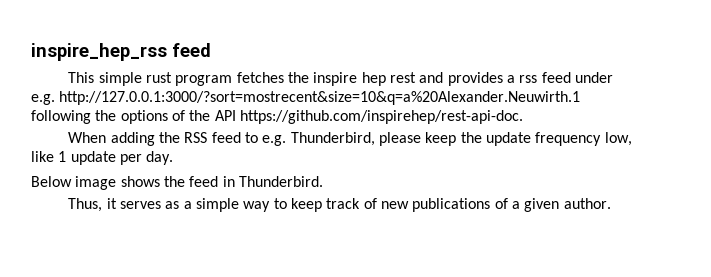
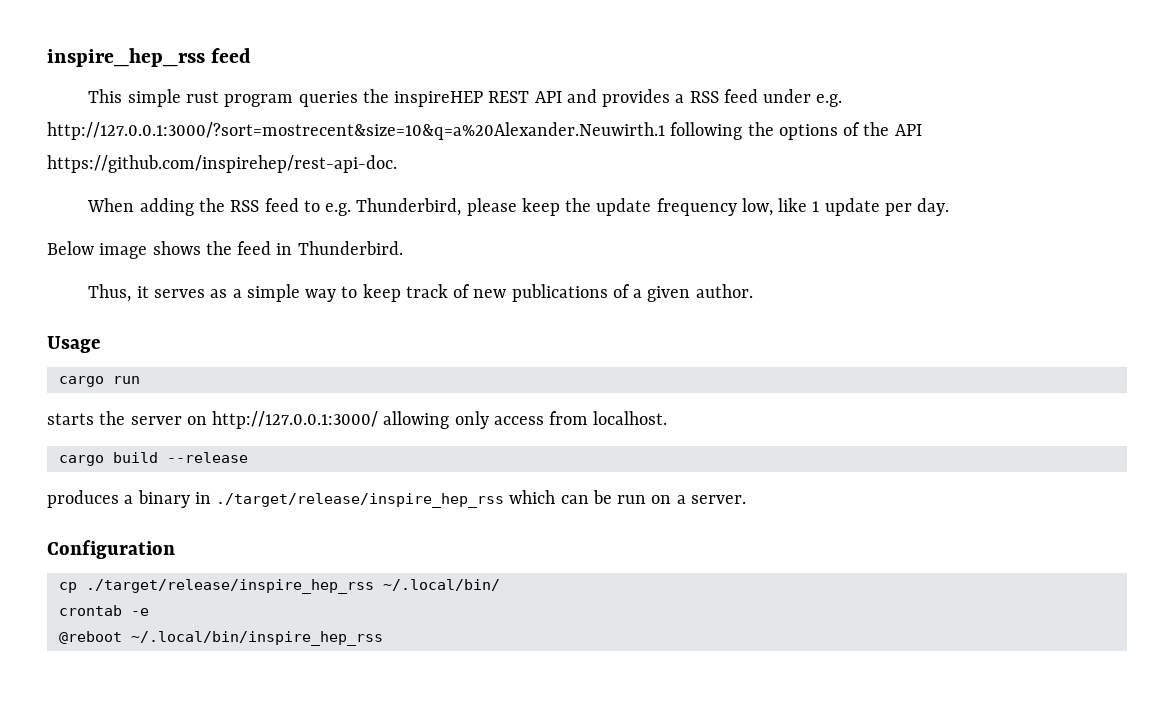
- This simple rust program fetches the inspire hep rest and provides a rss feed under e.g. http://127.0.0.1:3000/?sort=mostrecent&size=10&q=a%20Alexander.Neuwirth.1 following the options of the API https://github.com/inspirehep/rest-api-doc.
+ This simple rust program queries the inspireHEP REST API and provides a RSS feed under e.g. http://127.0.0.1:3000/?sort=mostrecent&size=10&q=a%20Alexander.Neuwirth.1 following the options of the API https://github.com/inspirehep/rest-api-doc.
+ Usage
+ cargo run
+ starts the server on http://127.0.0.1:3000/ allowing only access from localhost.
+ cargo build --release
+ produces a binary in ./target/release/inspire_hep_rss which can be run on a server.
+ Configuration
+ cp ./target/release/inspire_hep_rss ~/.local/bin/
+ crontab -e
+ @reboot ~/.local/bin/inspire_hep_rss

